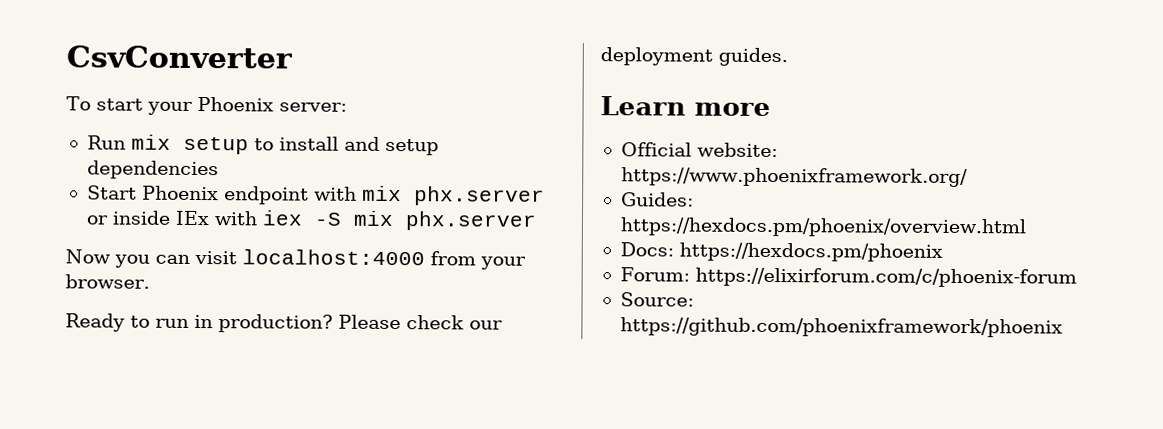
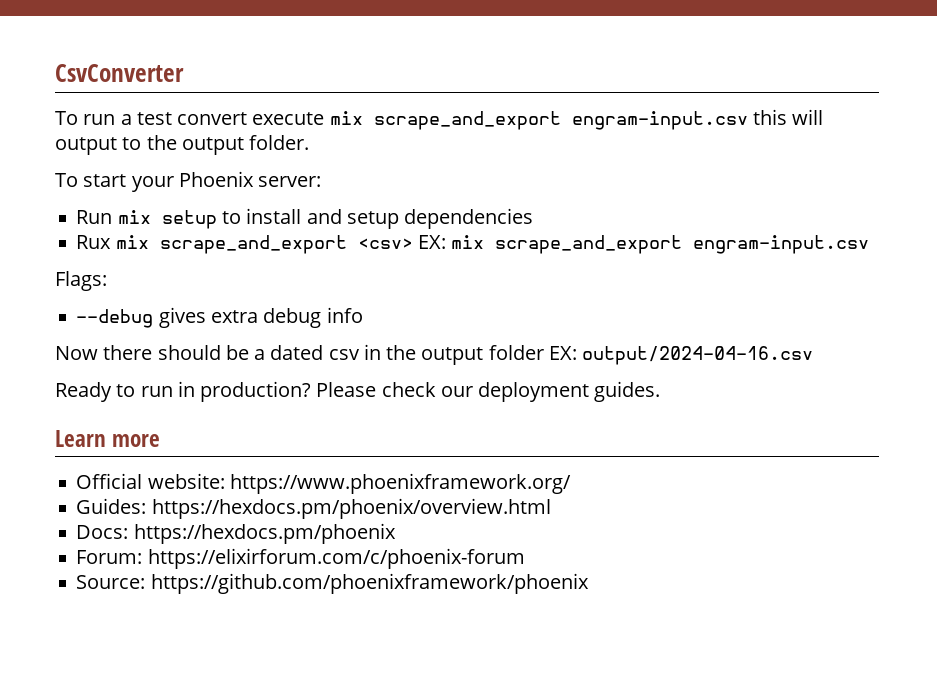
+ To run a test convert execute mix scrape_and_export engram-input.csv this will output to the output folder.
- Start Phoenix endpoint with mix phx.server or inside IEx with iex -S mix phx.server
- Now you can visit localhost:4000 from your browser.
+ Rux mix scrape_and_export <csv> EX: mix scrape_and_export engram-input.csv
+ Flags:
+ --debug gives extra debug info
+ Now there should be a dated csv in the output folder EX: output/2024-04-16.csv

